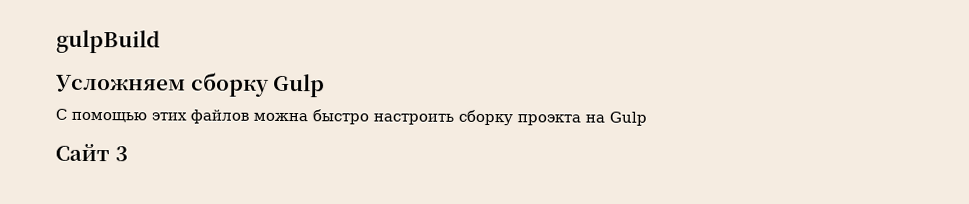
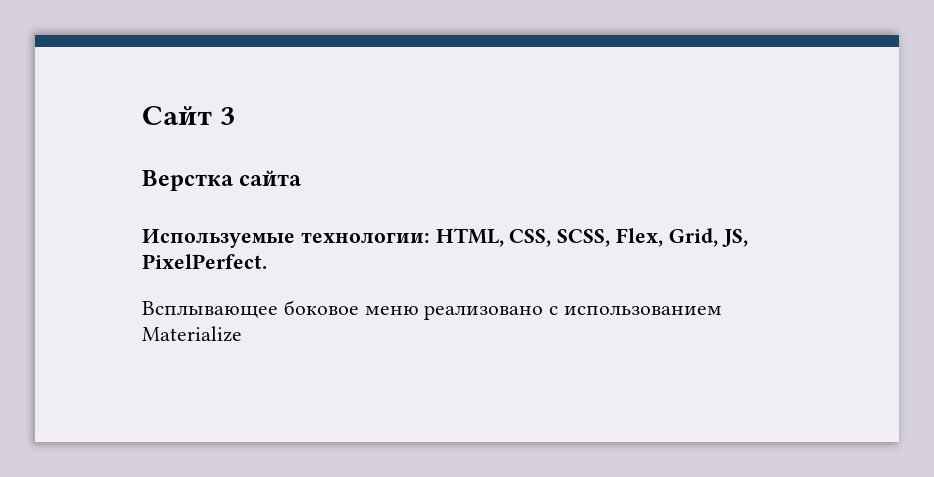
- gulpBuild
- Усложняем сборку Gulp
- С помощью этих файлов можна быстро настроить сборку проэкта на Gulp
  Сайт 3
+ Верстка сайта
+ Используемые технологии: HTML, CSS, SCSS, Flex, Grid, JS, PixelPerfect.
+ Всплывающее боковое меню реализовано с использованием Materialize

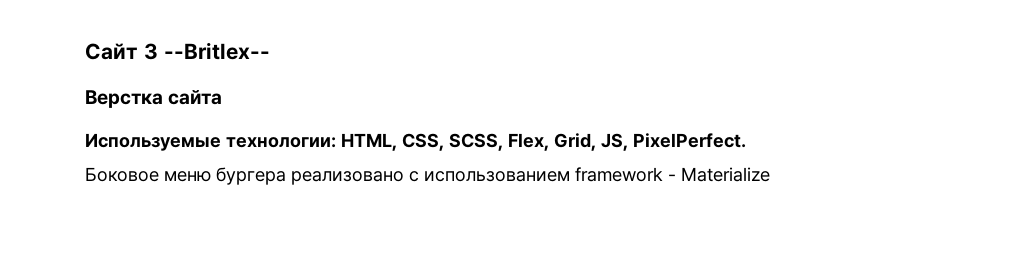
- Сайт 3
+ Сайт 3 --Britlex--
- Всплывающее боковое меню реализовано с использованием Materialize
+ Боковое меню бургера реализовано с использованием framework - Materialize

